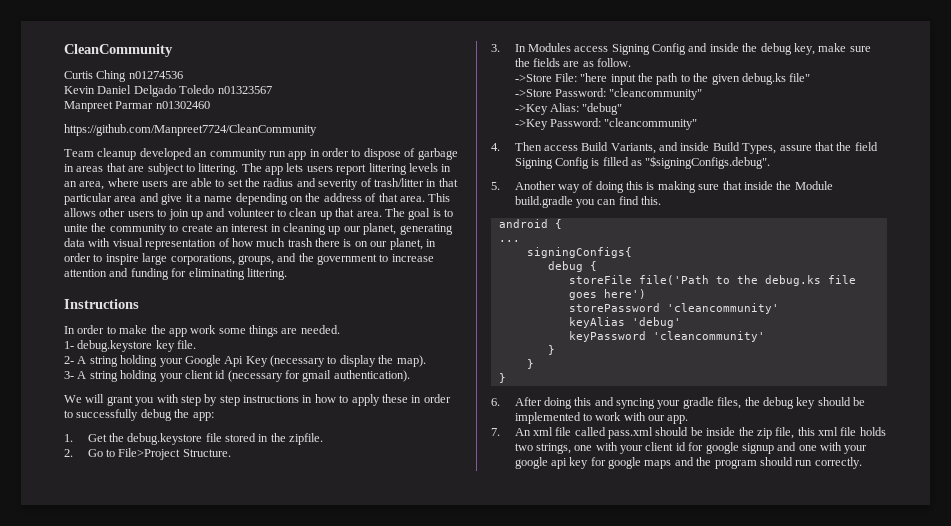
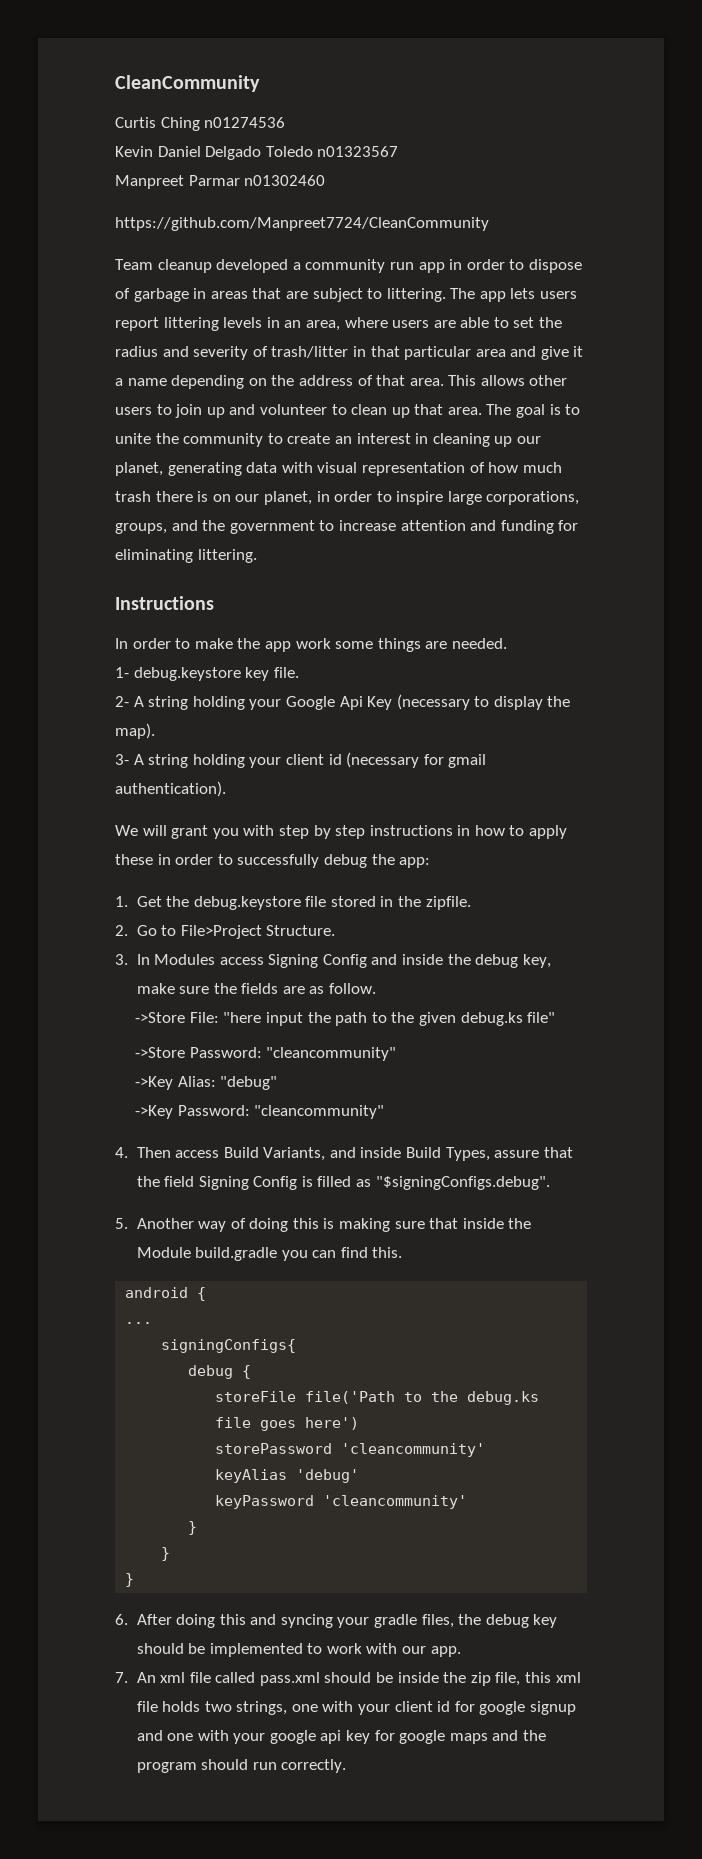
- Team cleanup developed an community run app in order to dispose of garbage in areas that are subject to littering.
+ Team cleanup developed a community run app in order to dispose of garbage in areas that are subject to littering.

